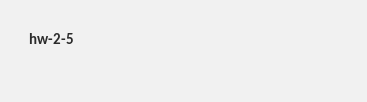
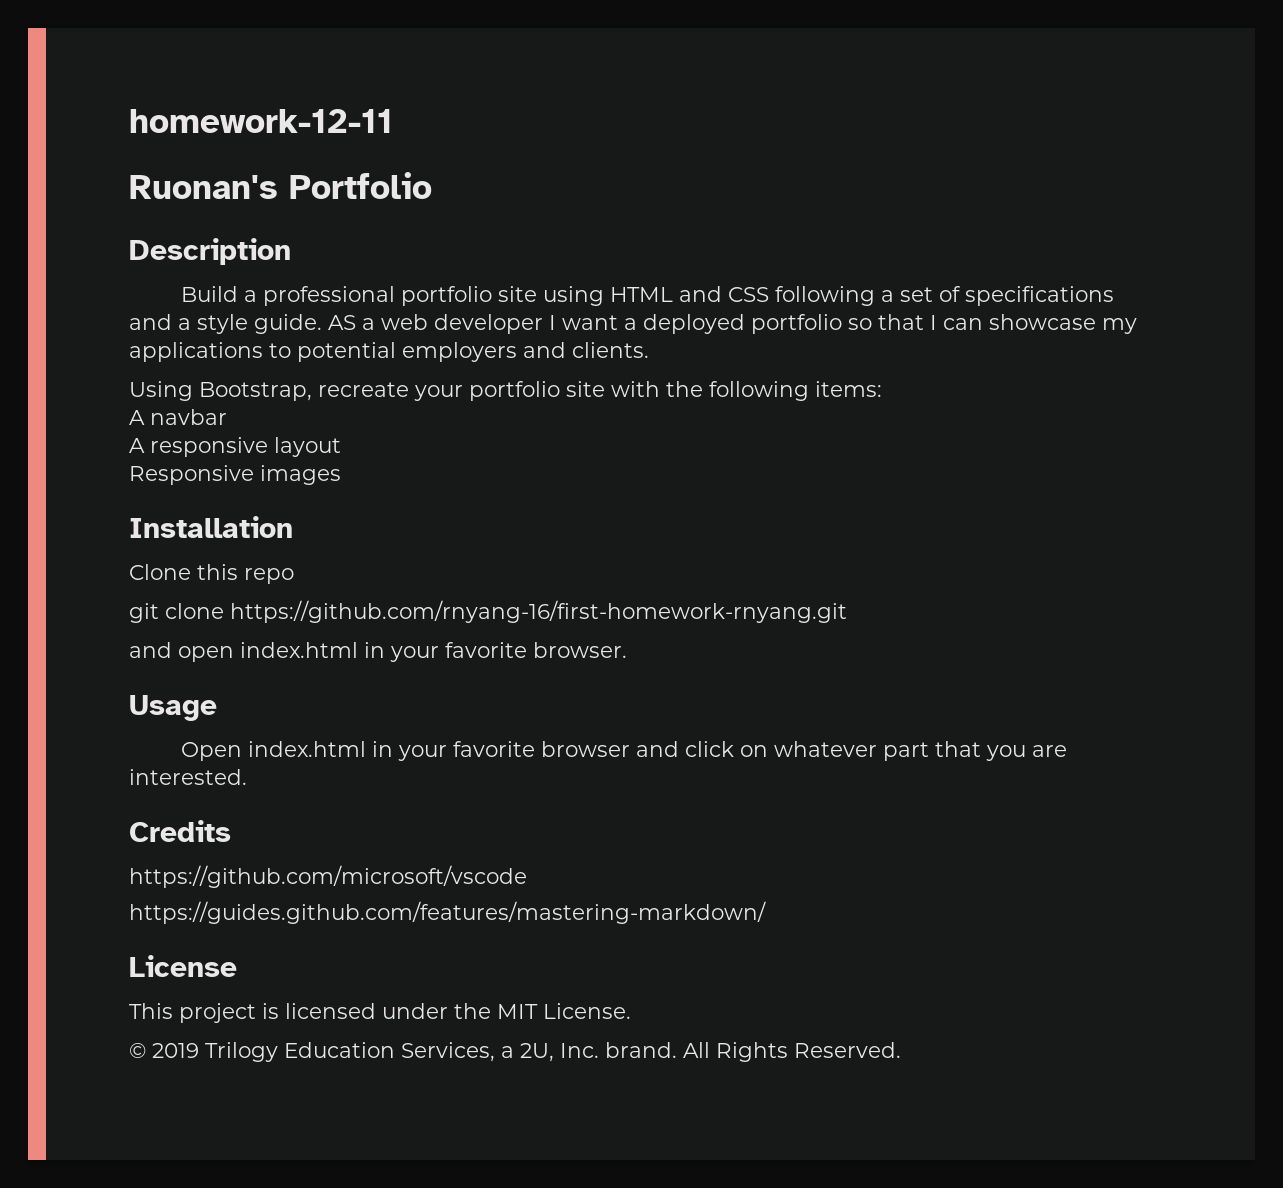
- hw-2-5
+ homework-12-11
+ Ruonan's Portfolio
+ Description
+ Build a professional portfolio site using HTML and CSS following a set of specifications and a style guide. AS a web developer I want a deployed portfolio so that I can showcase my applications to potential employers and clients.
+ Using Bootstrap, recreate your portfolio site with the following items:
+ A navbar
+ A responsive layout
+ Responsive images
+ Installation
+ Clone this repo
+ git clone https://github.com/rnyang-16/first-homework-rnyang.git
+ and open index.html in your favorite browser.
+ Usage
+ Open index.html in your favorite browser and click on whatever part that you are interested.
+ Credits
+ https://github.com/microsoft/vscode
+ https://guides.github.com/features/mastering-markdown/
+ License
+ This project is licensed under the MIT License.
+ © 2019 Trilogy Education Services, a 2U, Inc. brand. All Rights Reserved.

